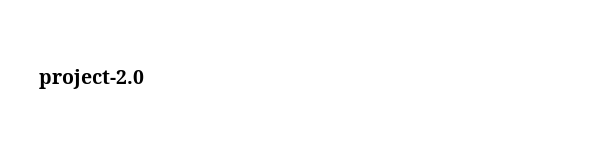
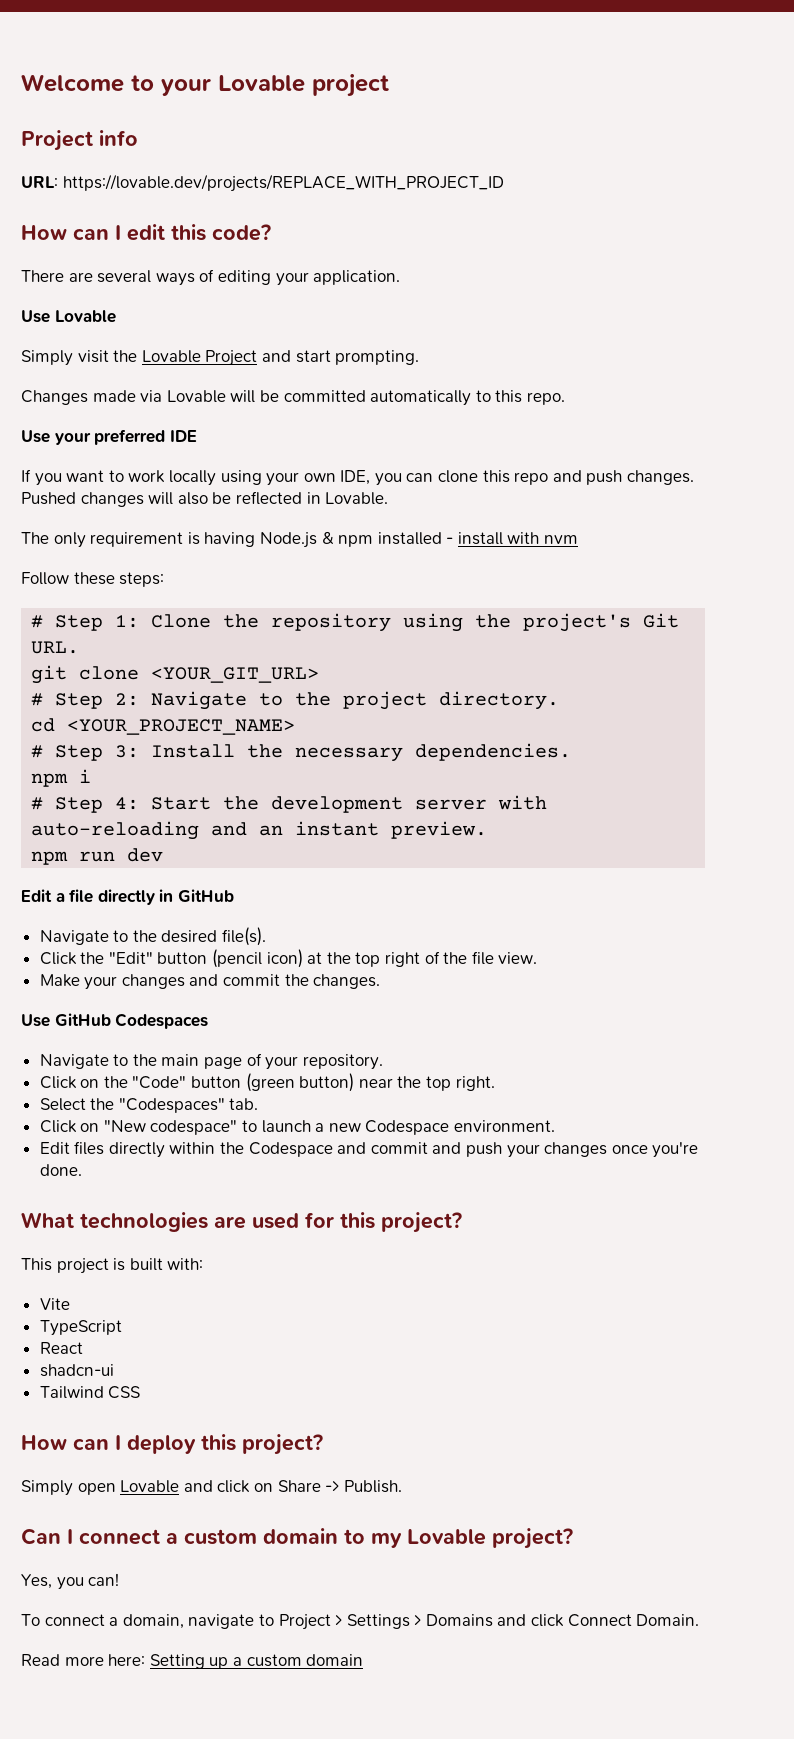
- project-2.0
+ Welcome to your Lovable project
+ Project info
+ URL: https://lovable.dev/projects/REPLACE_WITH_PROJECT_ID
+ How can I edit this code?
+ There are several ways of editing your application.
+ Use Lovable
+ Simply visit the Lovable Project and start prompting.
+ Changes made via Lovable will be committed automatically to this repo.
+ Use your preferred IDE
+ If you want to work locally using your own IDE, you can clone this repo and push changes. Pushed changes will also be reflected in Lovable.
+ The only requirement is having Node.js & npm installed - install with nvm
+ Follow these steps:
+ # Step 1: Clone the repository using the project's Git URL.
+ git clone <YOUR_GIT_URL>
+ # Step 2: Navigate to the project directory.
+ cd <YOUR_PROJECT_NAME>
+ # Step 3: Install the necessary dependencies.
+ npm i
+ # Step 4: Start the development server with auto-reloading and an instant preview.
+ npm run dev
+ Edit a file directly in GitHub
+ Navigate to the desired file(s).
+ Click the "Edit" button (pencil icon) at the top right of the file view.
+ Make your changes and commit the changes.
+ Use GitHub Codespaces
+ Navigate to the main page of your repository.
+ Click on the "Code" button (green button) near the top right.
+ Select the "Codespaces" tab.
+ Click on "New codespace" to launch a new Codespace environment.
+ Edit files directly within the Codespace and commit and push your changes once you're done.
+ What technologies are used for this project?
+ This project is built with:
+ Vite
+ TypeScript
+ React
+ shadcn-ui
+ Tailwind CSS
+ How can I deploy this project?
+ Simply open Lovable and click on Share -> Publish.
+ Can I connect a custom domain to my Lovable project?
+ Yes, you can!
+ To connect a domain, navigate to Project > Settings > Domains and click Connect Domain.
+ Read more here: Setting up a custom domain

